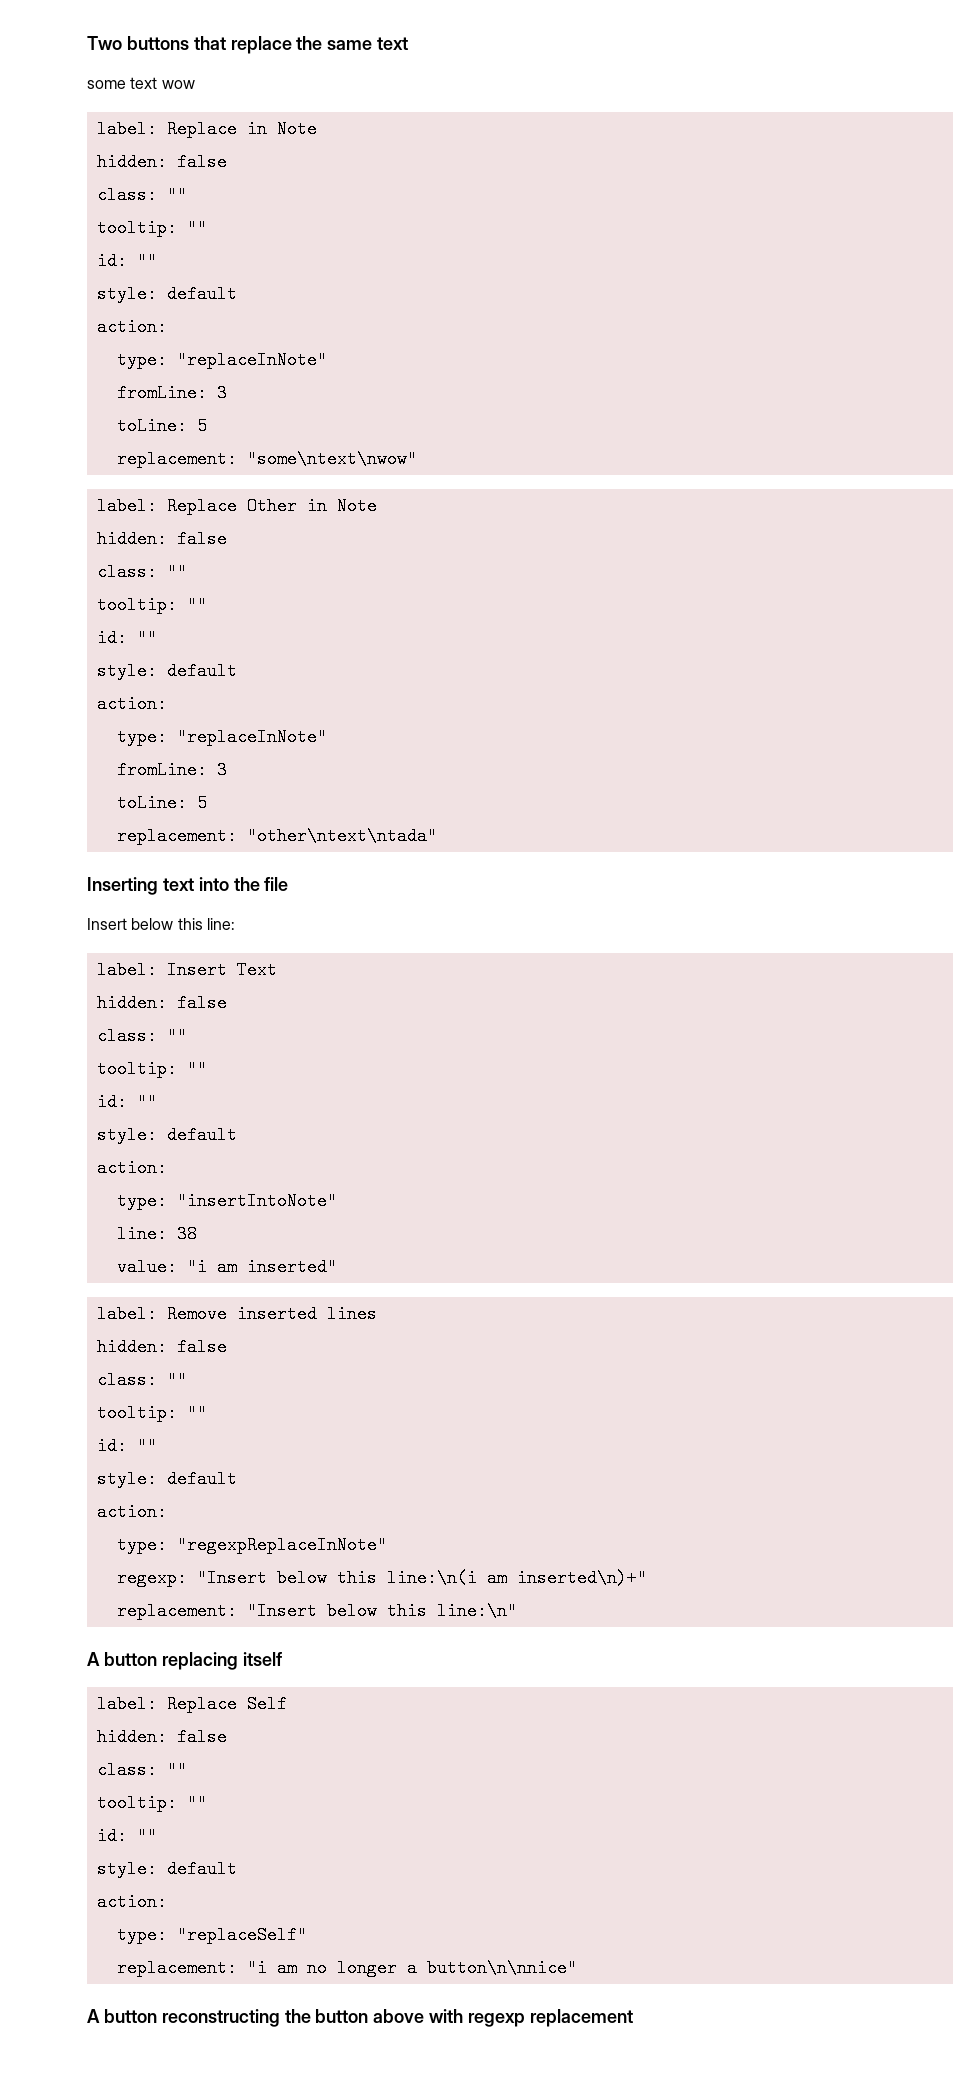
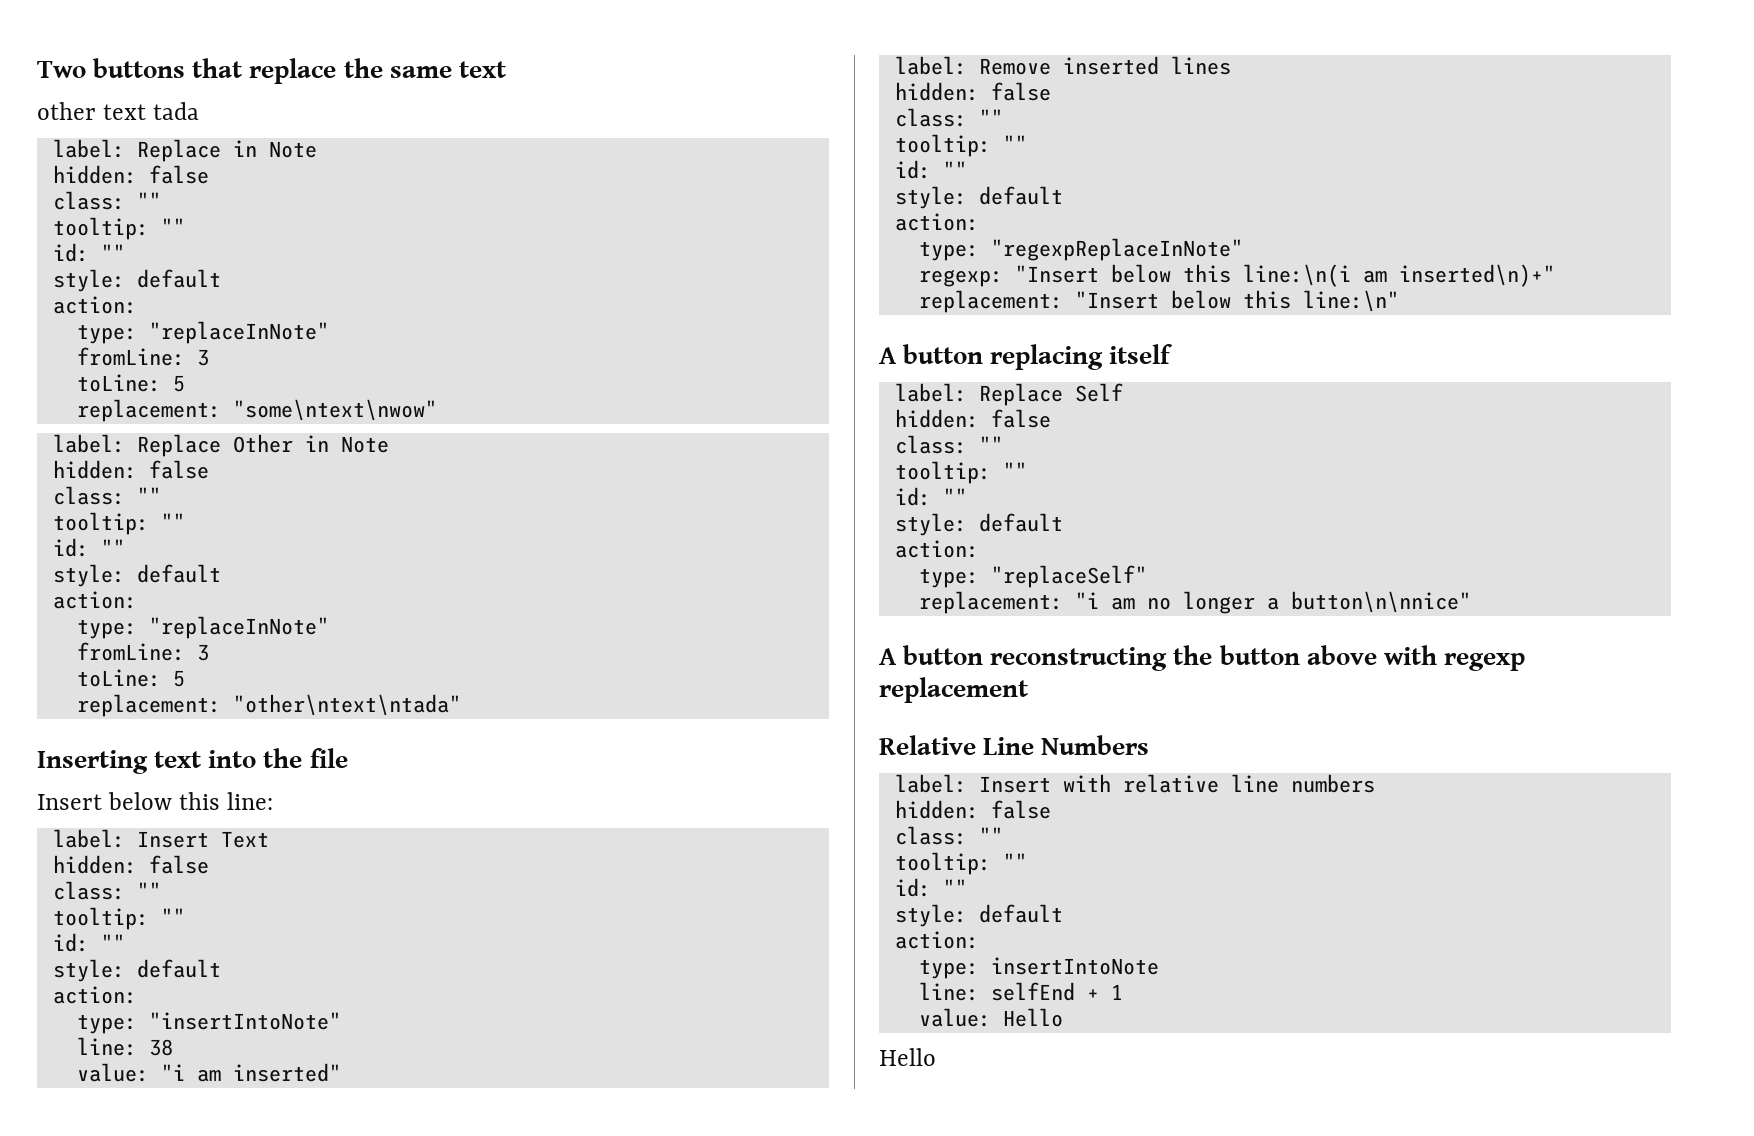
- some text wow
+ other text tada
+ Relative Line Numbers
+ label: Insert with relative line numbers
+ hidden: false
+ class: ""
+ tooltip: ""
+ id: ""
+ style: default
+ action:
+ type: insertIntoNote
+ line: selfEnd + 1
+ value: Hello
+ Hello

